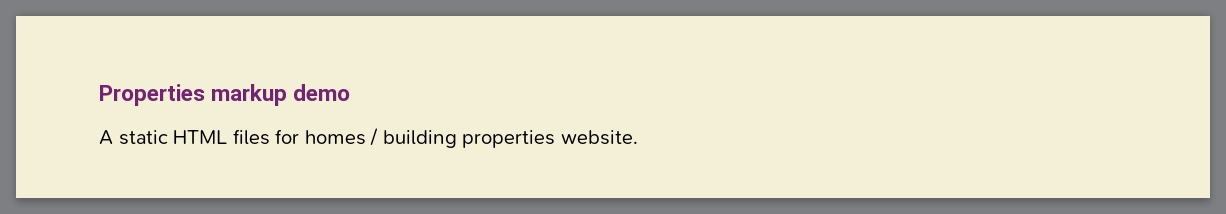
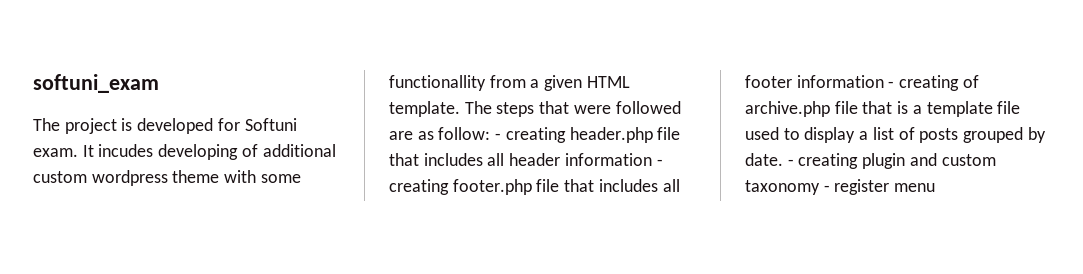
- Properties markup demo
- A static HTML files for homes / building properties website.
+ softuni_exam
+ The project is developed for Softuni exam. It incudes developing of additional custom wordpress theme with some functionallity from a given HTML template. The steps that were followed are as follow: - creating header.php file that includes all header information - creating footer.php file that includes all footer information - creating of archive.php file that is a template file used to display a list of posts grouped by date. - creating plugin and custom taxonomy - register menu

